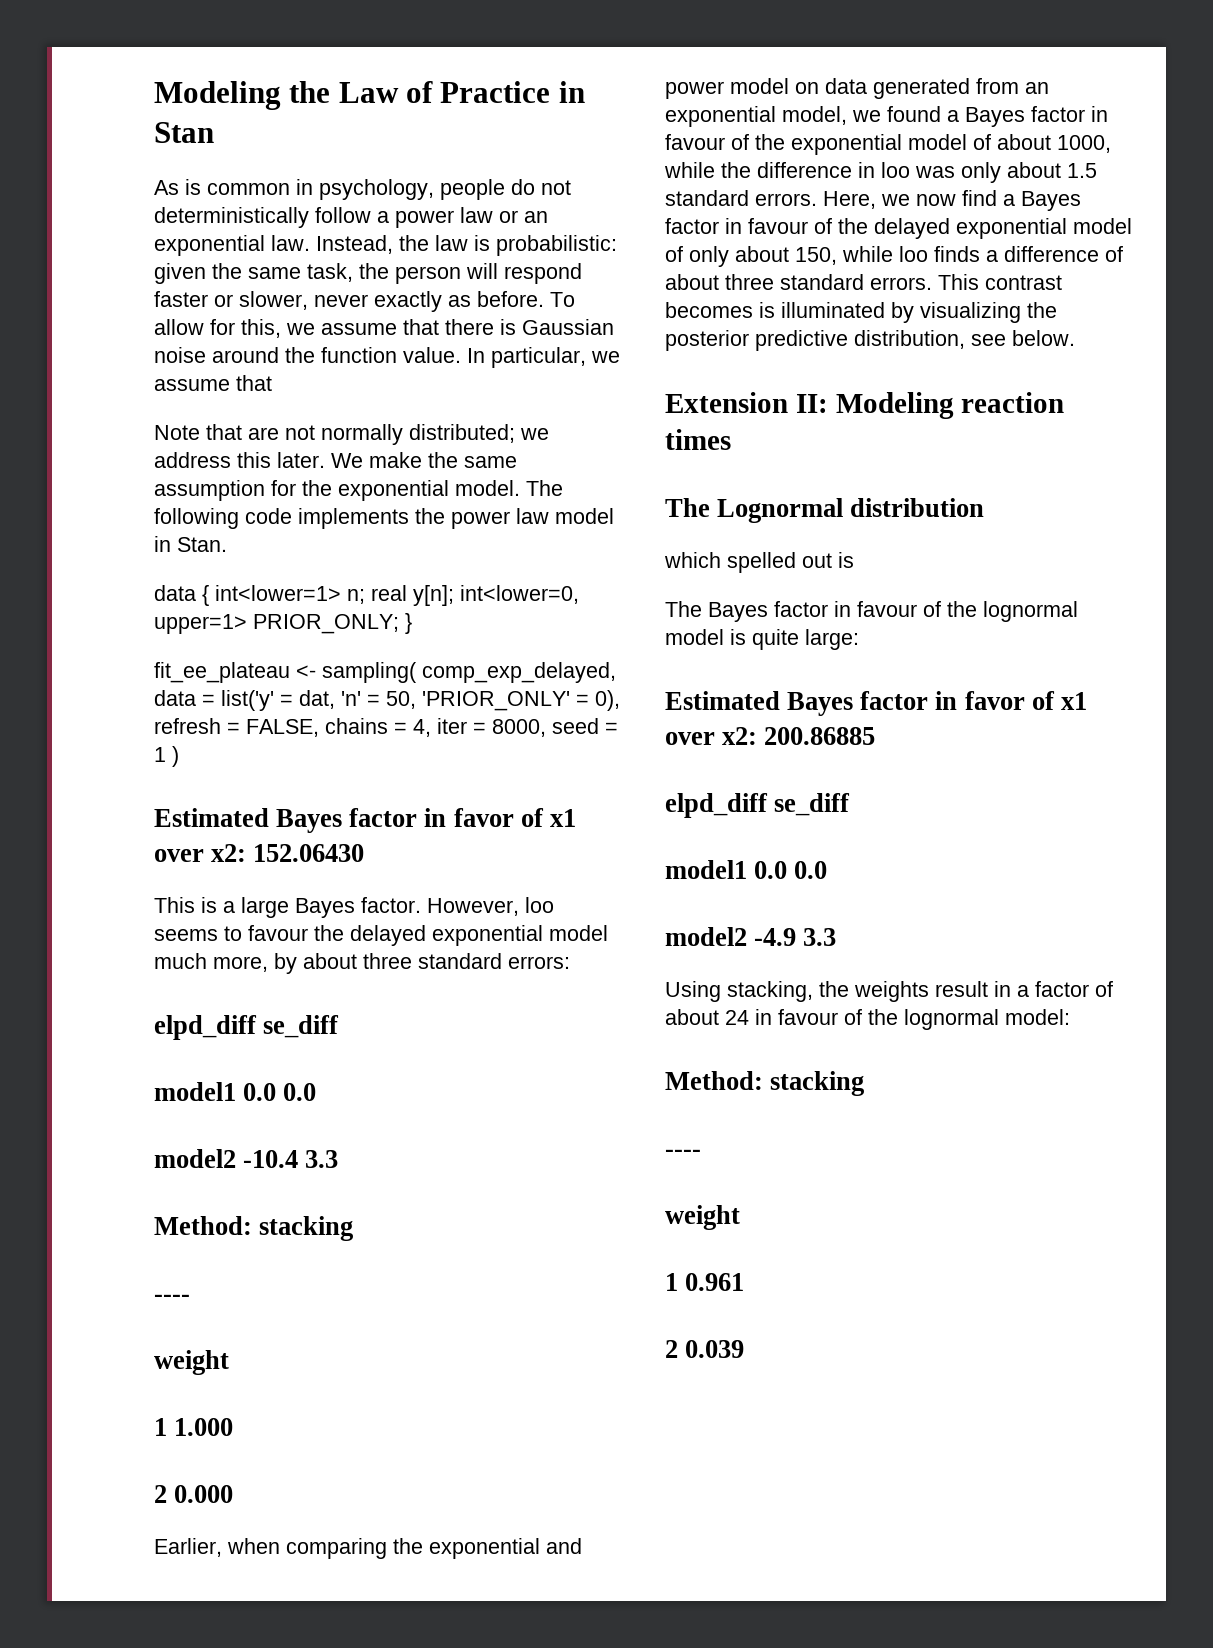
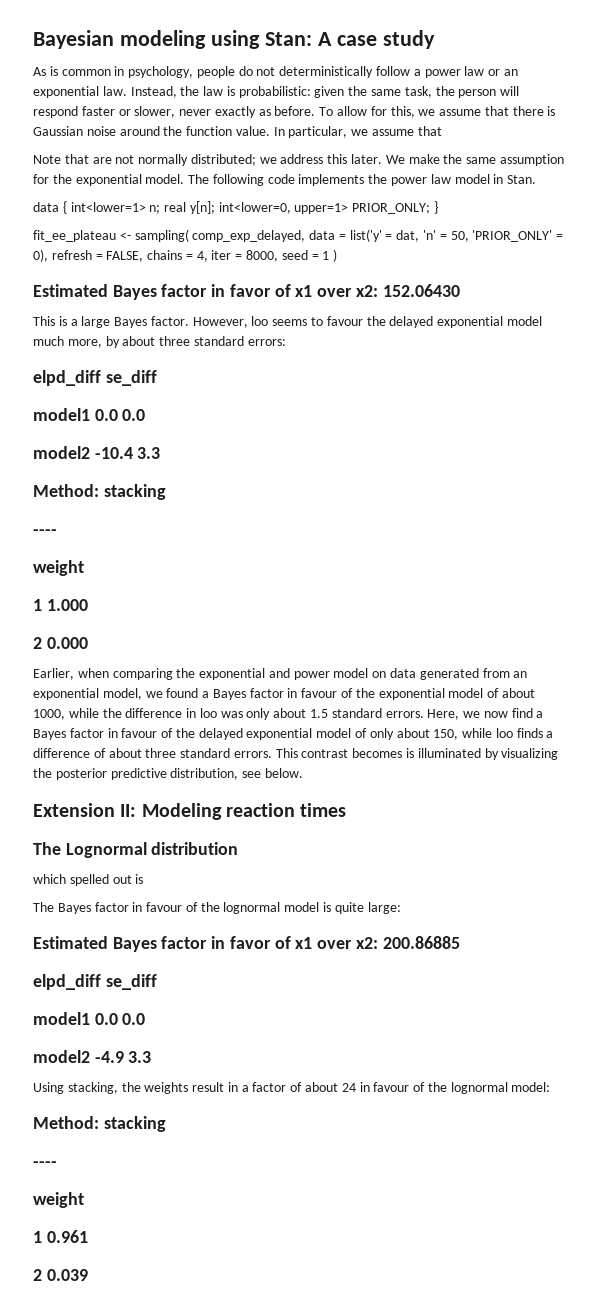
- Modeling the Law of Practice in Stan
+ Bayesian modeling using Stan: A case study

